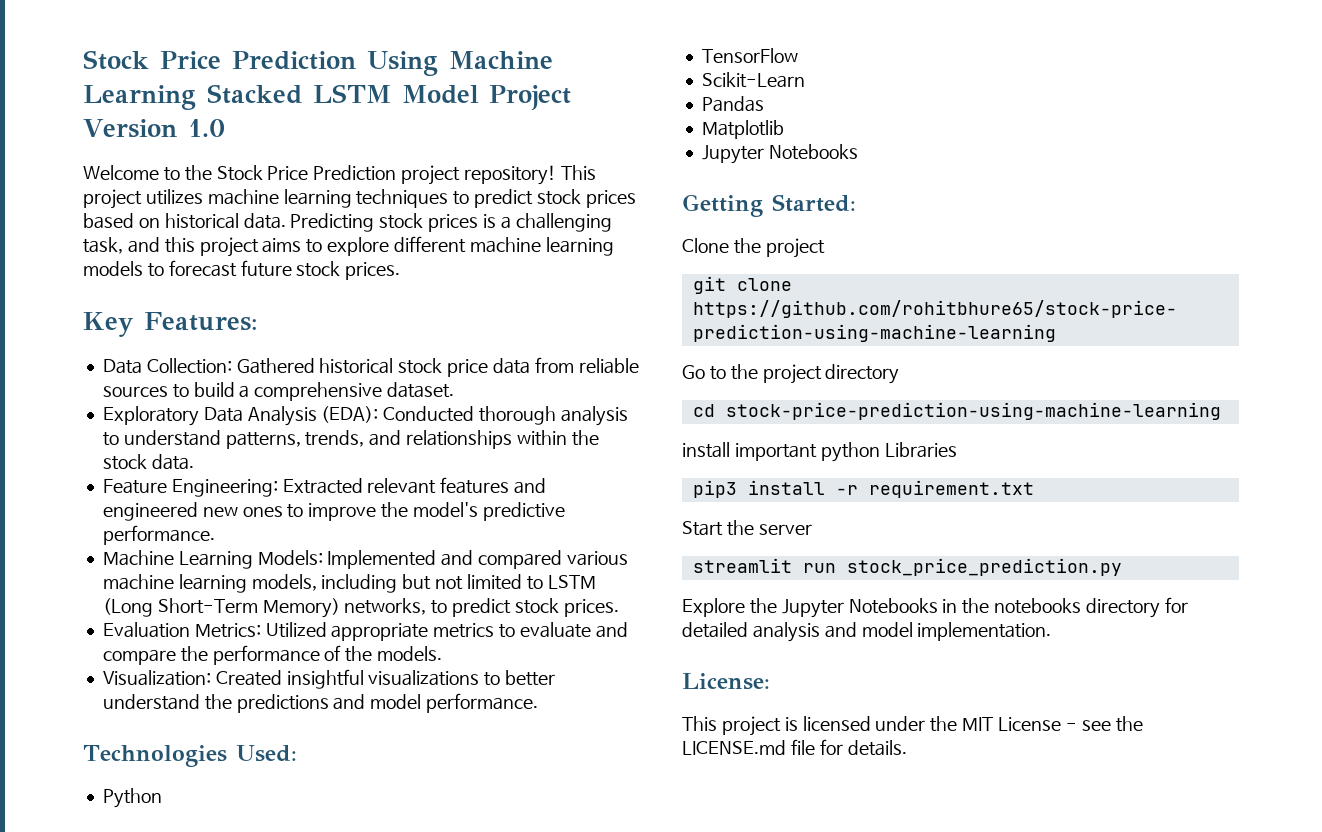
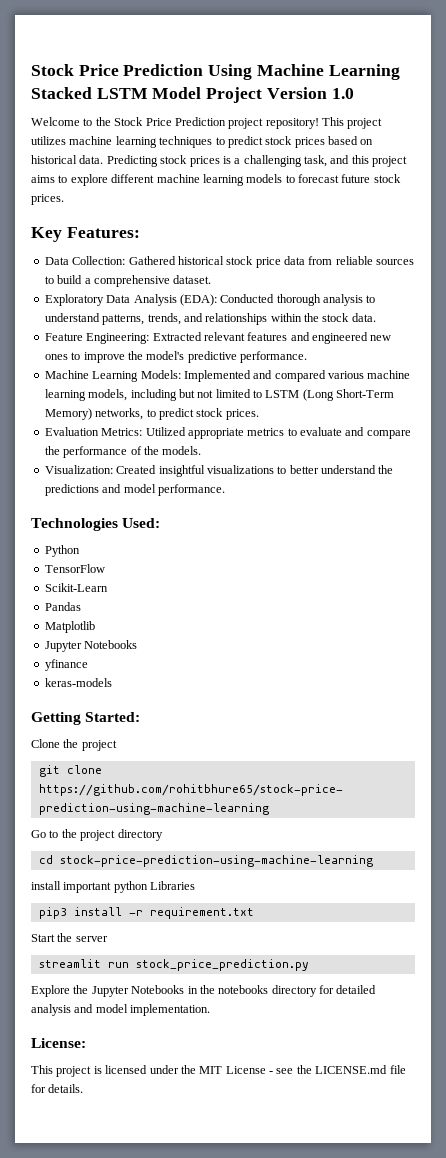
+ yfinance
+ keras-models

